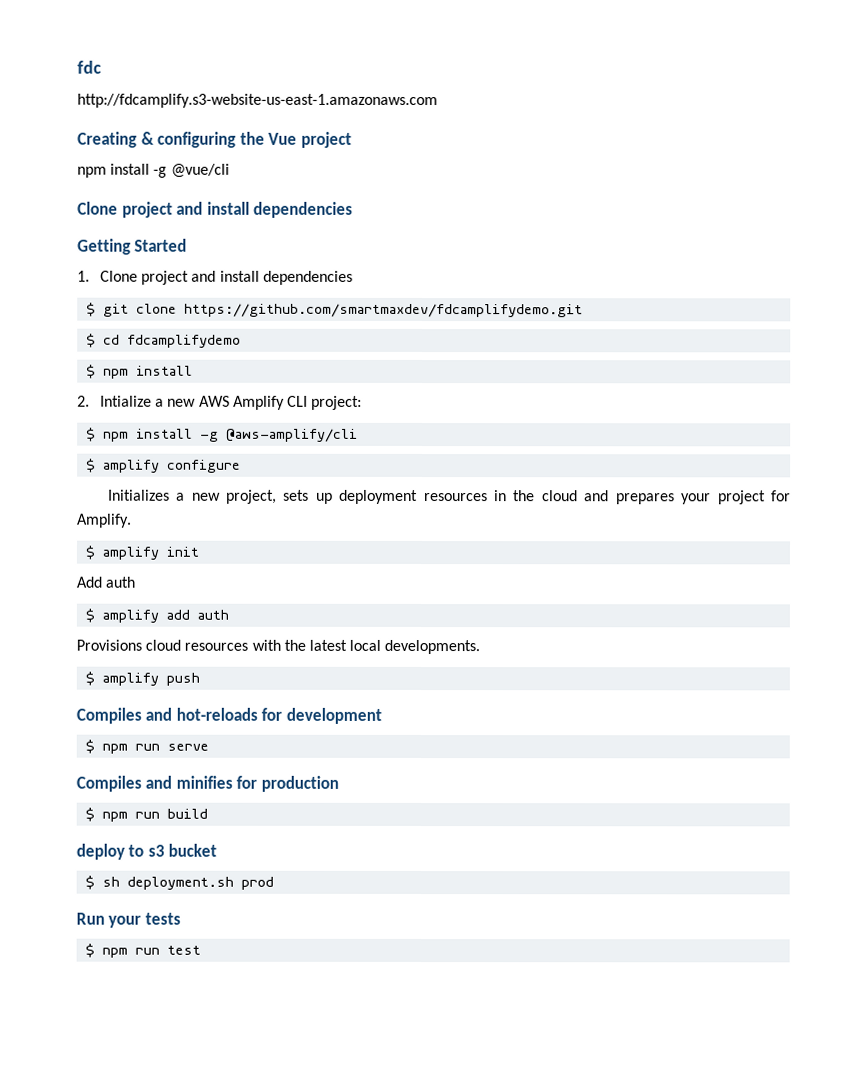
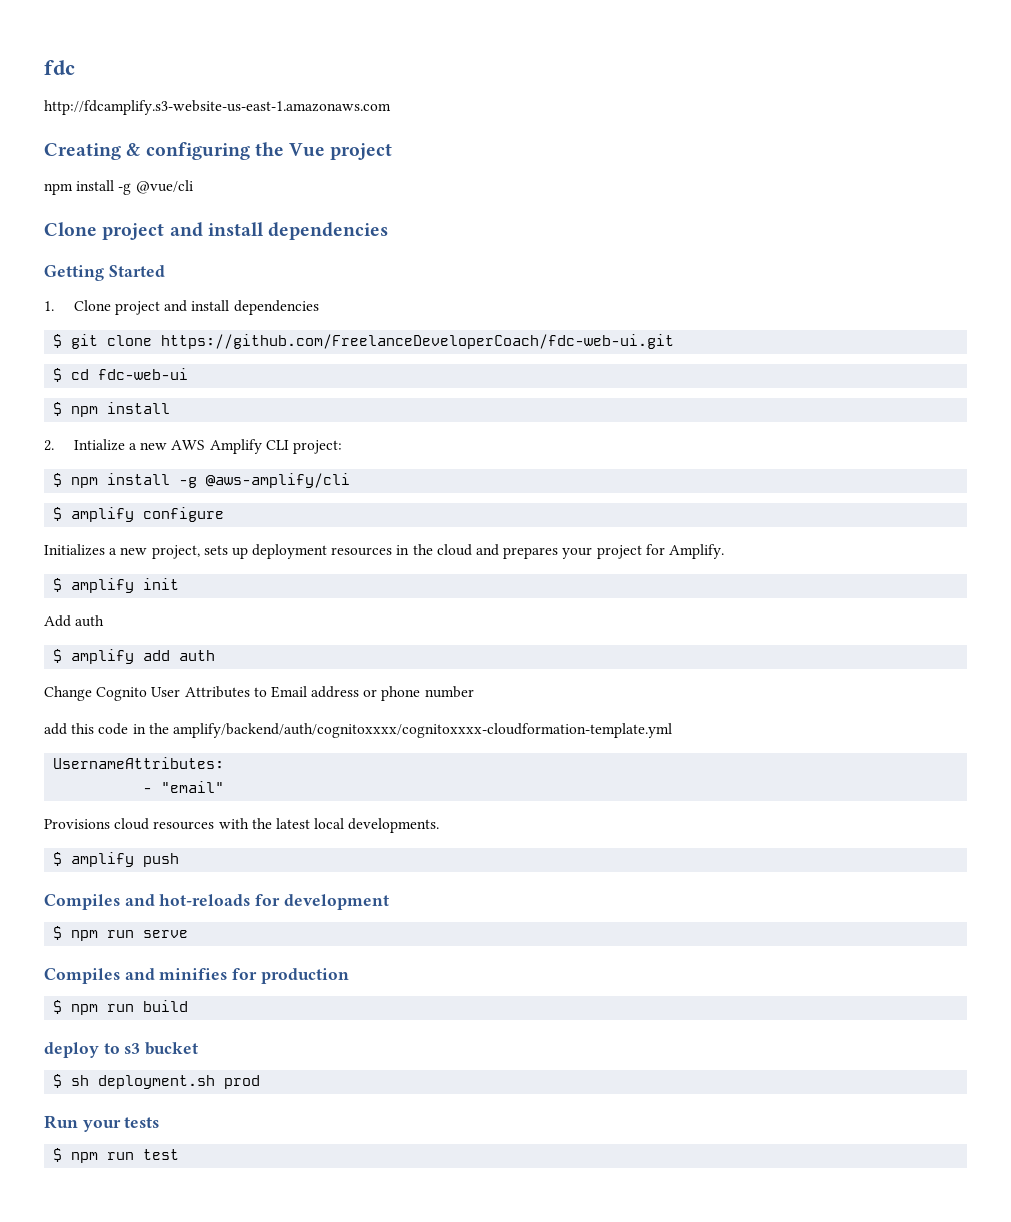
- $ git clone https://github.com/smartmaxdev/fdcamplifydemo.git
+ $ git clone https://github.com/FreelanceDeveloperCoach/fdc-web-ui.git
- $ cd fdcamplifydemo
+ $ cd fdc-web-ui
+ Change Cognito User Attributes to Email address or phone number
+ add this code in the amplify/backend/auth/cognitoxxxx/cognitoxxxx-cloudformation-template.yml
+ UsernameAttributes:
+ - "email"

